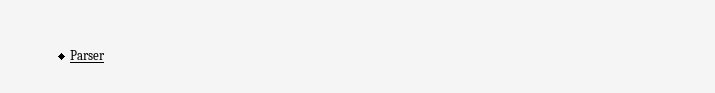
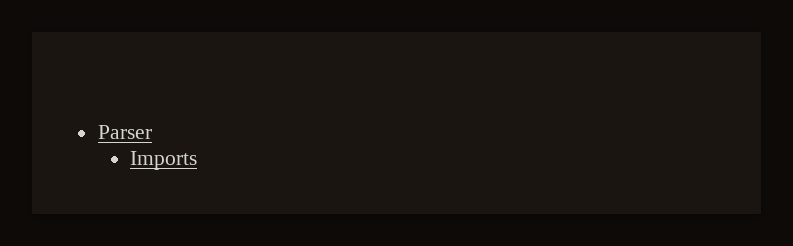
+ Imports

